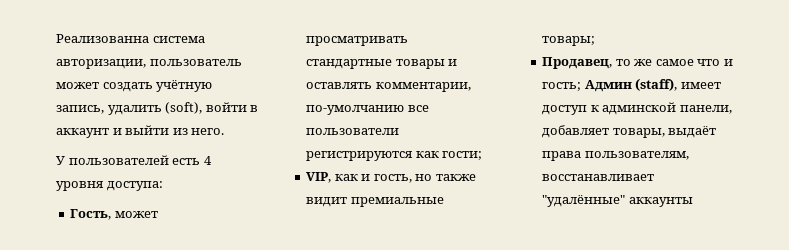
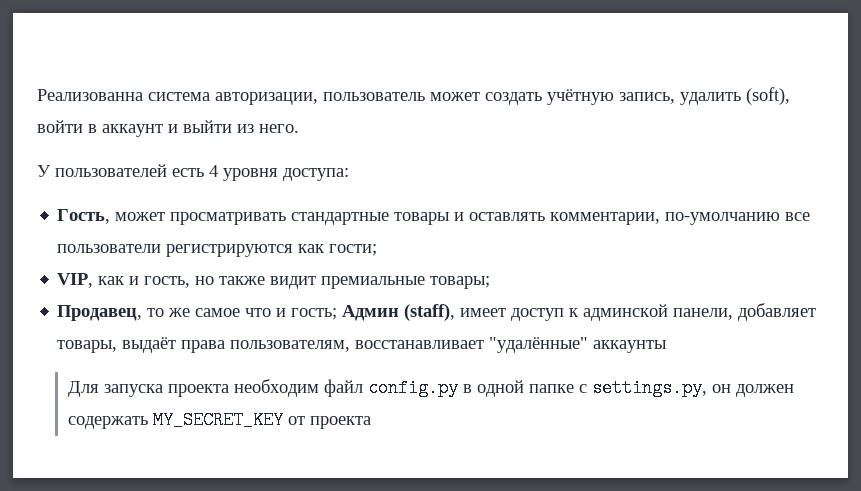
+ Для запуска проекта необходим файл config.py в одной папке с settings.py, он должен содержать MY_SECRET_KEY от проекта

